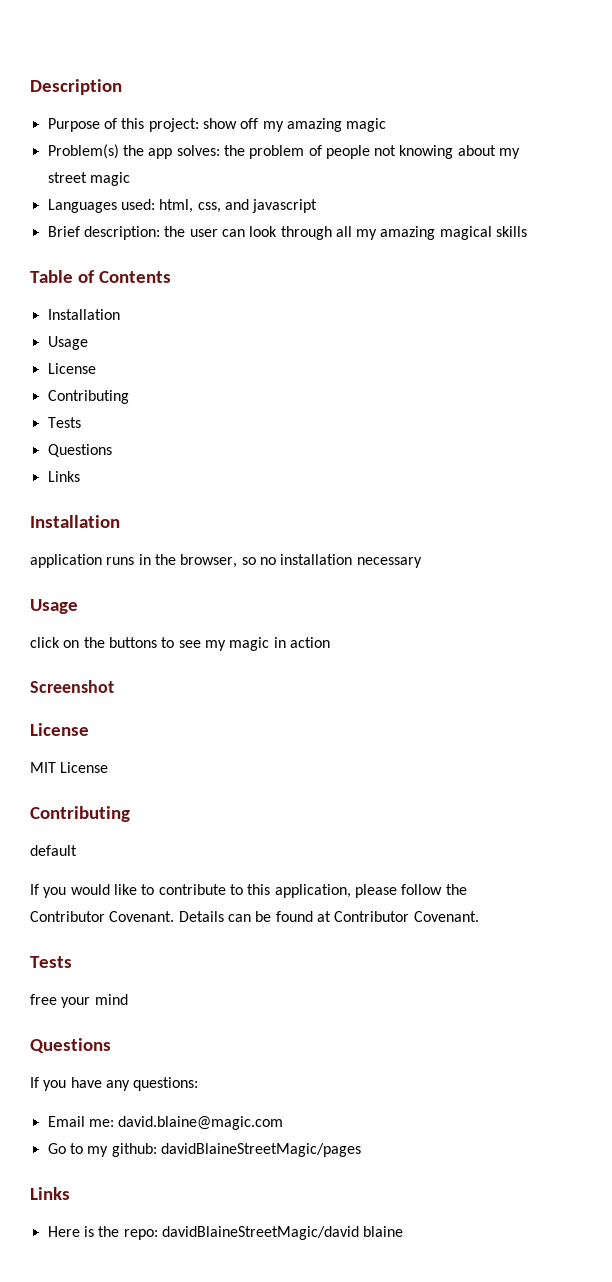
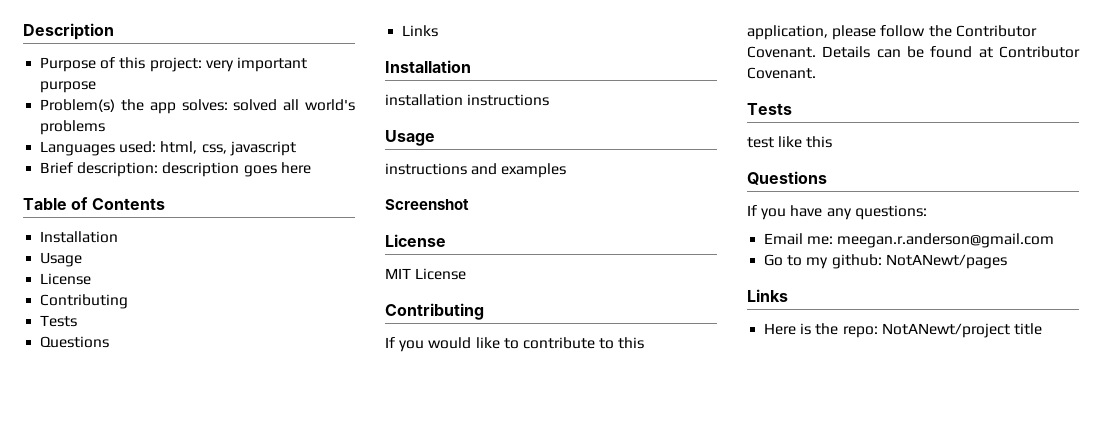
- Purpose of this project: show off my amazing magic
+ Purpose of this project: very important purpose
- Problem(s) the app solves: the problem of people not knowing about my street magic
+ Problem(s) the app solves: solved all world's problems
- Languages used: html, css, and javascript
+ Languages used: html, css, javascript
- Brief description: the user can look through all my amazing magical skills
+ Brief description: description goes here
- application runs in the browser, so no installation necessary
+ installation instructions
  Usage
- click on the buttons to see my magic in action
+ instructions and examples
- default
- free your mind
+ test like this
- Email me: david.blaine@magic.com
+ Email me: meegan.r.anderson@gmail.com
- Go to my github: davidBlaineStreetMagic/pages
+ Go to my github: NotANewt/pages
- Here is the repo: davidBlaineStreetMagic/david blaine
+ Here is the repo: NotANewt/project title

